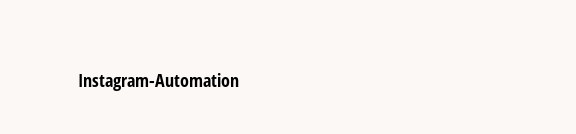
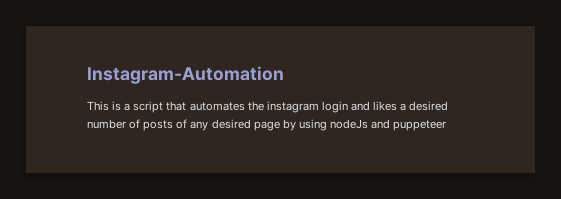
+ This is a script that automates the instagram login and likes a desired number of posts of any desired page by using nodeJs and puppeteer

